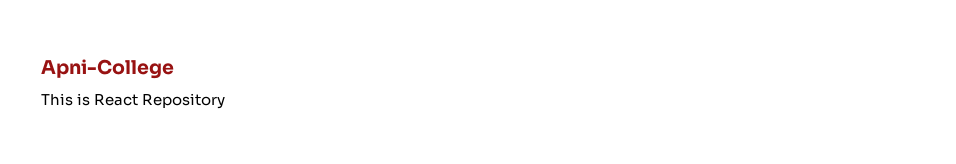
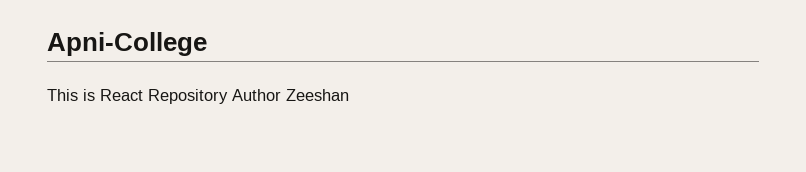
- This is React Repository
+ This is React Repository Author Zeeshan

